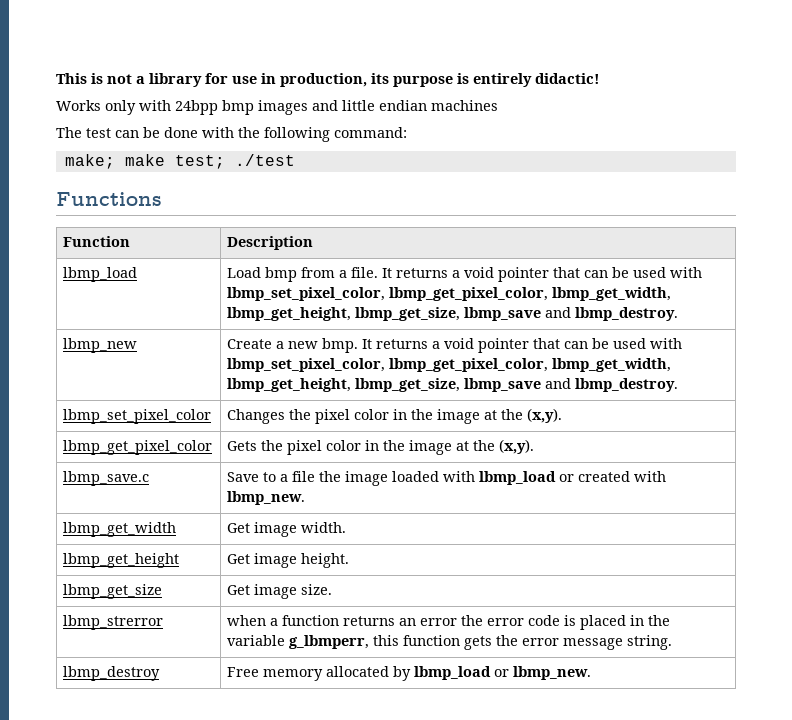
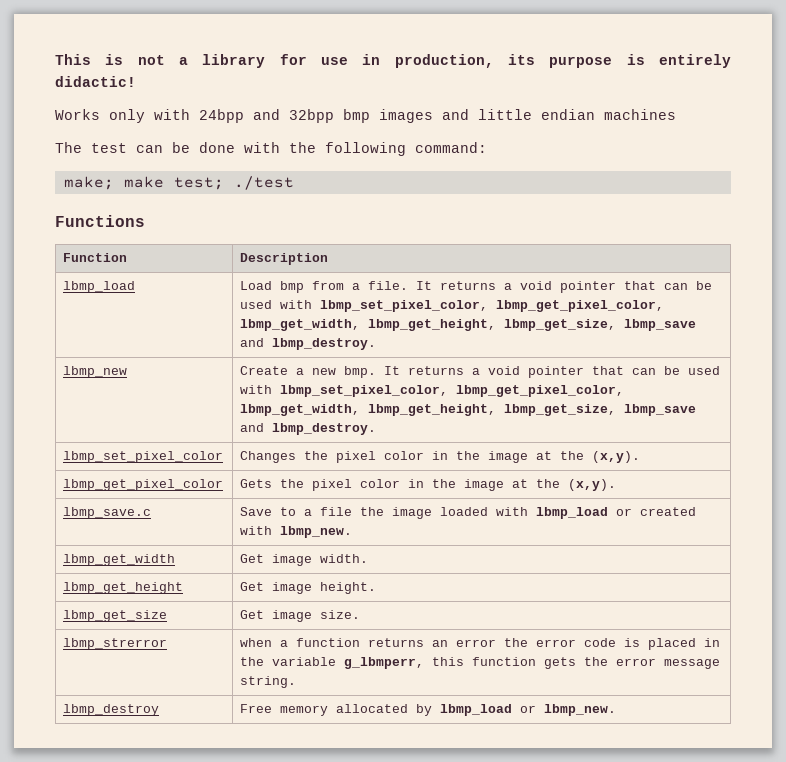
- Works only with 24bpp bmp images and little endian machines
+ Works only with 24bpp and 32bpp bmp images and little endian machines

